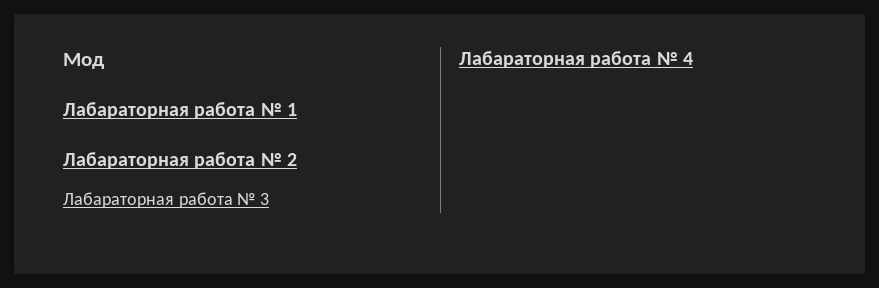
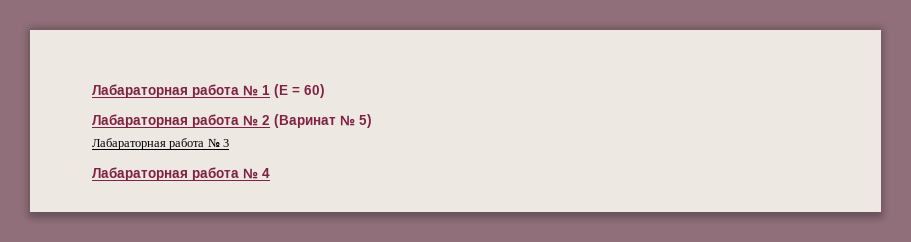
- Мод
- Лабараторная работа № 1
+ Лабараторная работа № 1 (E = 60)
- Лабараторная работа № 2
+ Лабараторная работа № 2 (Варинат № 5)

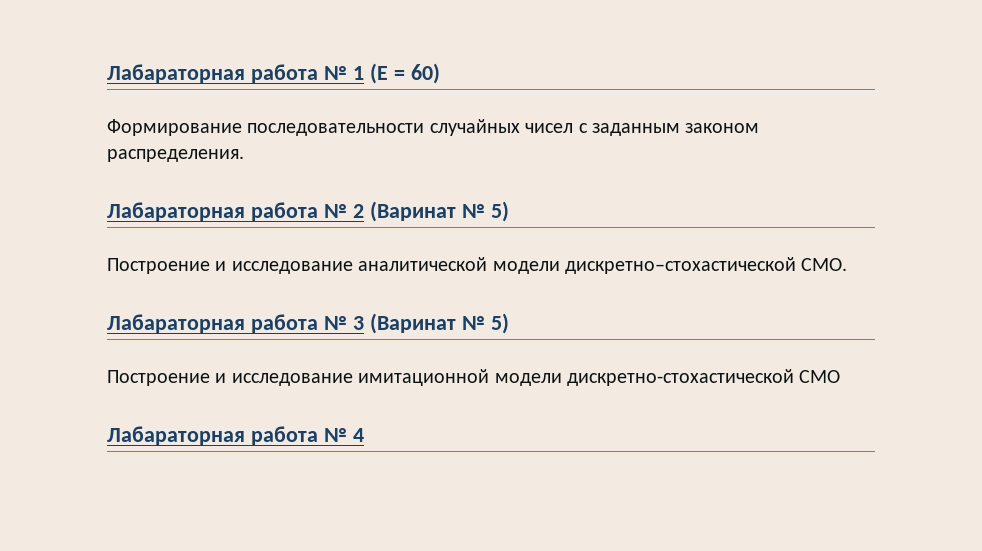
+ Формирование последовательности случайных чисел с заданным законом распределения.
- Лабараторная работа № 3
+ Построение и исследование аналитической модели дискретно–стохастической СМО.
+ Лабараторная работа № 3 (Варинат № 5)
+ Построение и исследование имитационной модели дискретно-стохастической СМО

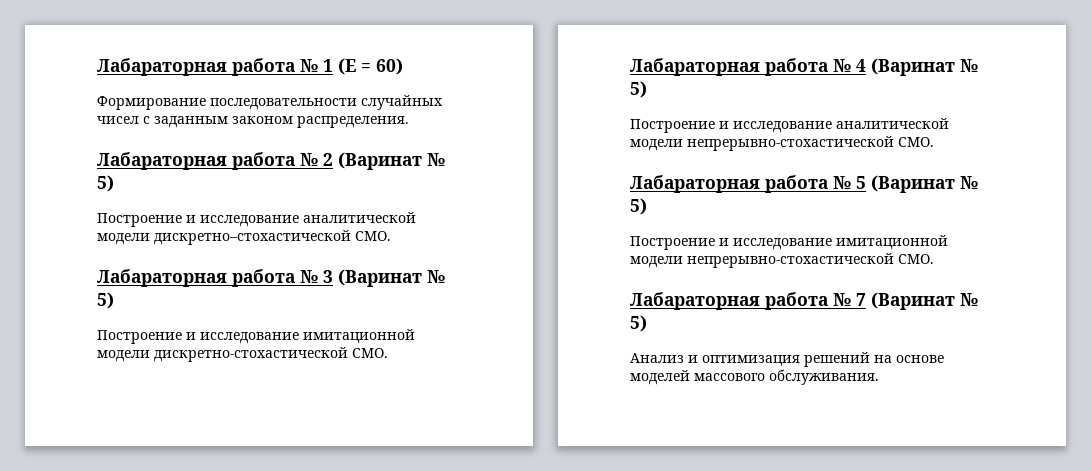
- Построение и исследование имитационной модели дискретно-стохастической СМО
+ Построение и исследование имитационной модели дискретно-стохастической СМО.
- Лабараторная работа № 4
+ Лабараторная работа № 4 (Варинат № 5)
+ Построение и исследование аналитической модели непрерывно-стохастической СМО.
+ Лабараторная работа № 5 (Варинат № 5)
+ Построение и исследование имитационной модели непрерывно-стохастической СМО.
+ Лабараторная работа № 7 (Варинат № 5)
+ Анализ и оптимизация решений на основе моделей массового обслуживания.

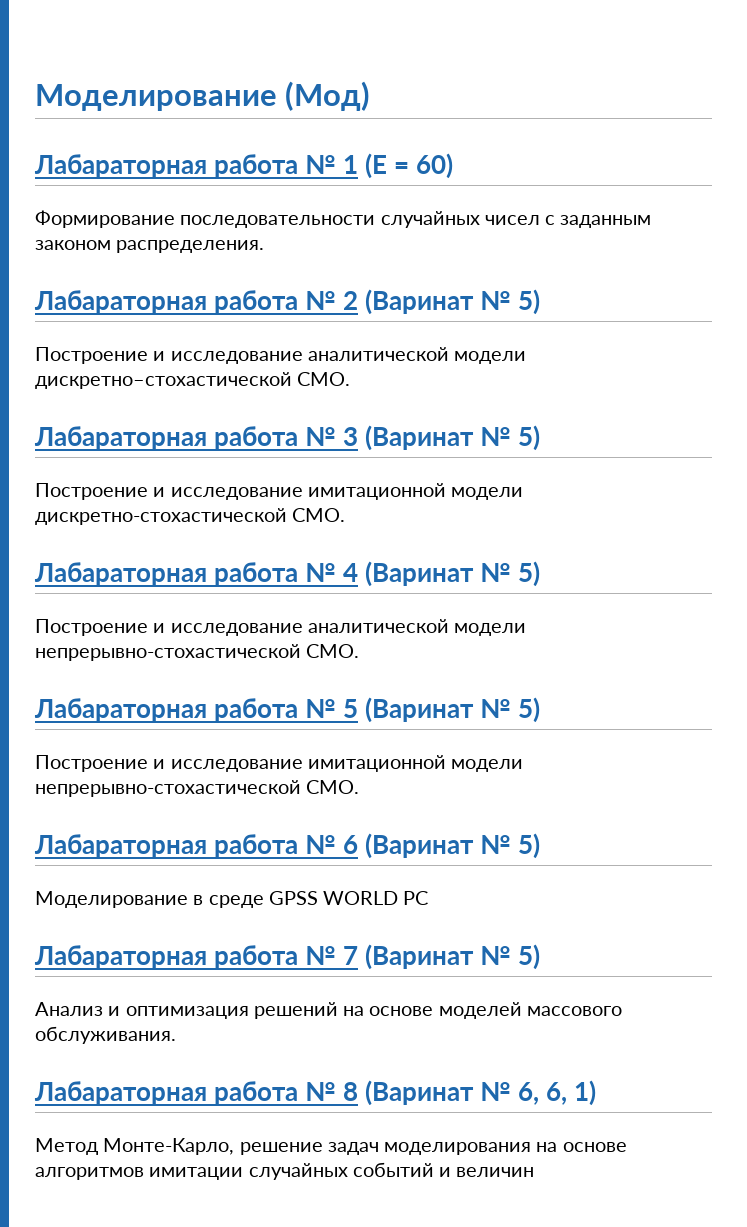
+ Моделирование (Мод)
+ Лабараторная работа № 6 (Варинат № 5)
+ Моделирование в среде GPSS WORLD PC
+ Лабараторная работа № 8 (Варинат № 6, 6, 1)
+ Метод Монте-Карло, решение задач моделирования на основе алгоритмов имитации случайных событий и величин

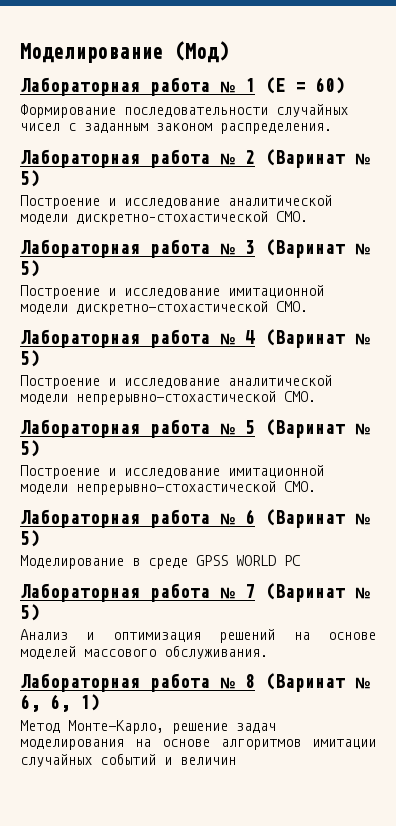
- Лабараторная работа № 1 (E = 60)
+ Лабораторная работа № 1 (E = 60)
- Лабараторная работа № 2 (Варинат № 5)
+ Лабораторная работа № 2 (Варинат № 5)
- Лабараторная работа № 3 (Варинат № 5)
+ Лабораторная работа № 3 (Варинат № 5)
- Лабараторная работа № 4 (Варинат № 5)
+ Лабораторная работа № 4 (Варинат № 5)
- Лабараторная работа № 5 (Варинат № 5)
+ Лабораторная работа № 5 (Варинат № 5)
- Лабараторная работа № 6 (Варинат № 5)
+ Лабораторная работа № 6 (Варинат № 5)
- Лабараторная работа № 7 (Варинат № 5)
+ Лабораторная работа № 7 (Варинат № 5)
- Лабараторная работа № 8 (Варинат № 6, 6, 1)
+ Лабораторная работа № 8 (Варинат № 6, 6, 1)

